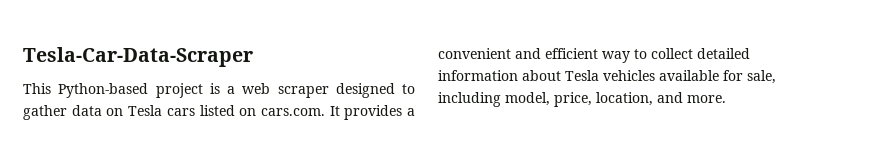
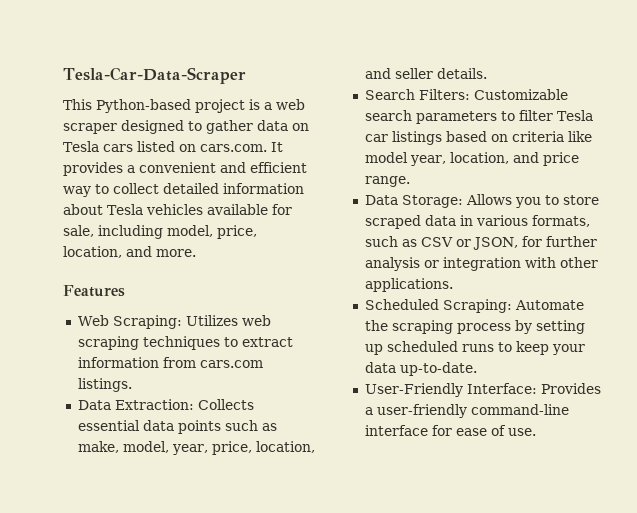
+ Features
+ Web Scraping: Utilizes web scraping techniques to extract information from cars.com listings.
+ Data Extraction: Collects essential data points such as make, model, year, price, location, and seller details.
+ Search Filters: Customizable search parameters to filter Tesla car listings based on criteria like model year, location, and price range.
+ Data Storage: Allows you to store scraped data in various formats, such as CSV or JSON, for further analysis or integration with other applications.
+ Scheduled Scraping: Automate the scraping process by setting up scheduled runs to keep your data up-to-date.
+ User-Friendly Interface: Provides a user-friendly command-line interface for ease of use.

